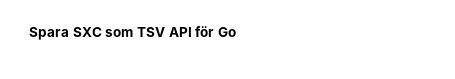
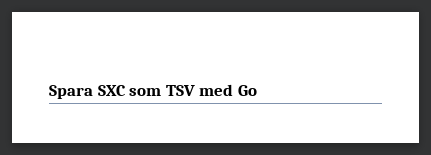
- Spara SXC som TSV API för Go
+ Spara SXC som TSV med Go

